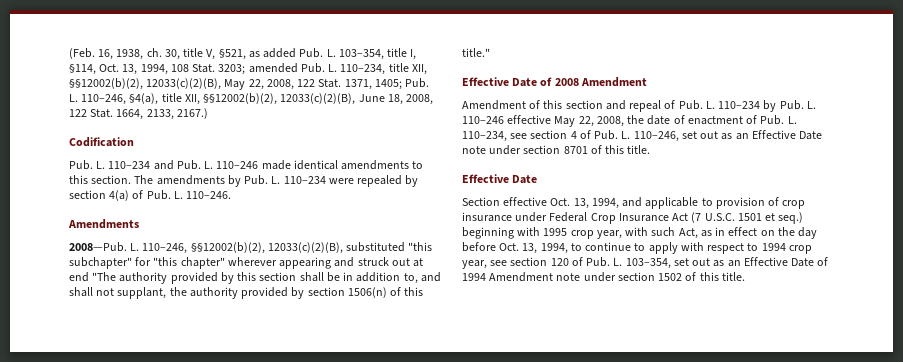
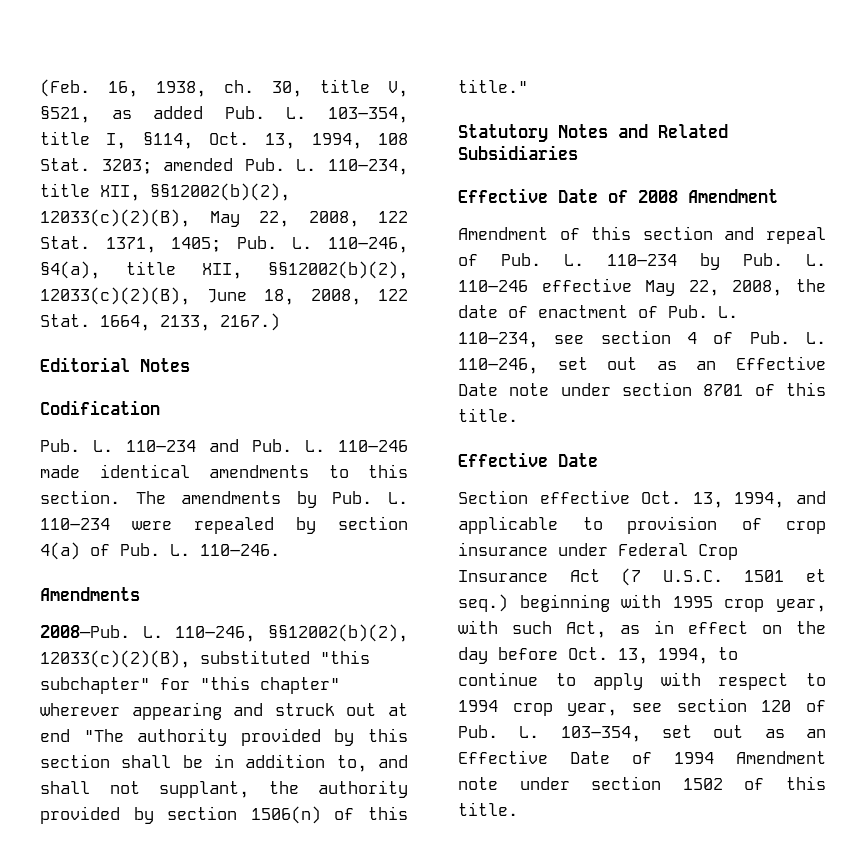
+ Editorial Notes
+ Statutory Notes and Related Subsidiaries

